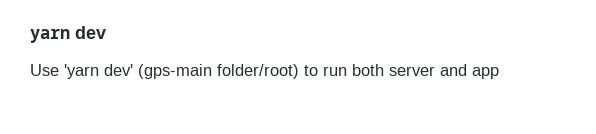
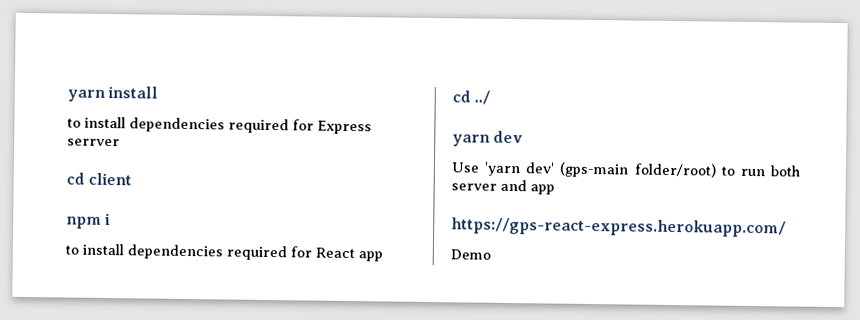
+ yarn install
+ to install dependencies required for Express serrver
+ cd client
+ npm i
+ to install dependencies required for React app
+ cd ../
+ https://gps-react-express.herokuapp.com/
+ Demo

